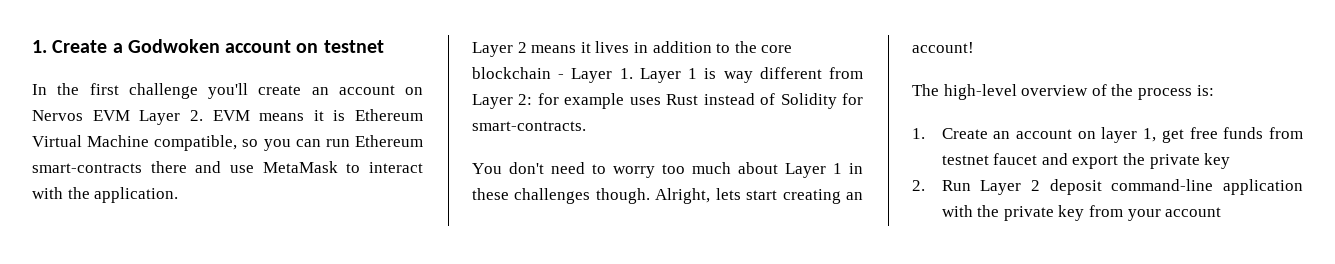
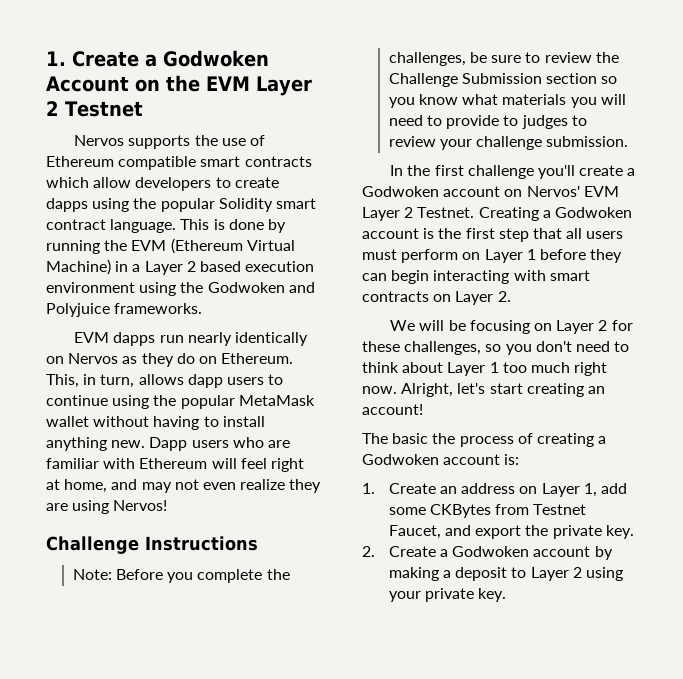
- 1. Create a Godwoken account on testnet
+ 1. Create a Godwoken Account on the EVM Layer 2 Testnet
+ Nervos supports the use of Ethereum compatible smart contracts which allow developers to create dapps using the popular Solidity smart contract language. This is done by running the EVM (Ethereum Virtual Machine) in a Layer 2 based execution environment using the Godwoken and Polyjuice frameworks.
+ EVM dapps run nearly identically on Nervos as they do on Ethereum. This, in turn, allows dapp users to continue using the popular MetaMask wallet without having to install anything new. Dapp users who are familiar with Ethereum will feel right at home, and may not even realize they are using Nervos!
+ Challenge Instructions
+ Note: Before you complete the challenges, be sure to review the Challenge Submission section so you know what materials you will need to provide to judges to review your challenge submission.
- In the first challenge you'll create an account on Nervos EVM Layer 2. EVM means it is Ethereum Virtual Machine compatible, so you can run Ethereum smart-contracts there and use MetaMask to interact with the application.
- Layer 2 means it lives in addition to the core blockchain - Layer 1. Layer 1 is way different from Layer 2: for example uses Rust instead of Solidity for smart-contracts.
- You don't need to worry too much about Layer 1 in these challenges though. Alright, lets start creating an account!
+ In the first challenge you'll create a Godwoken account on Nervos' EVM Layer 2 Testnet. Creating a Godwoken account is the first step that all users must perform on Layer 1 before they can begin interacting with smart contracts on Layer 2.
+ We will be focusing on Layer 2 for these challenges, so you don't need to think about Layer 1 too much right now. Alright, let's start creating an account!
- The high-level overview of the process is:
- 1. Create an account on layer 1, get free funds from testnet faucet and export the private key
- 2. Run Layer 2 deposit command-line application with the private key from your account
+ The basic the process of creating a Godwoken account is:
+ 1. Create an address on Layer 1, add some CKBytes from Testnet Faucet, and export the private key.
+ 2. Create a Godwoken account by making a deposit to Layer 2 using your private key.

